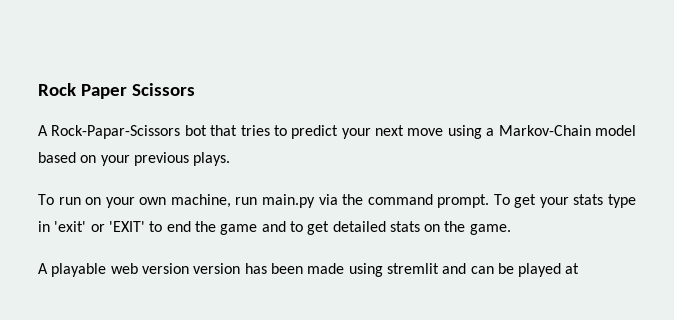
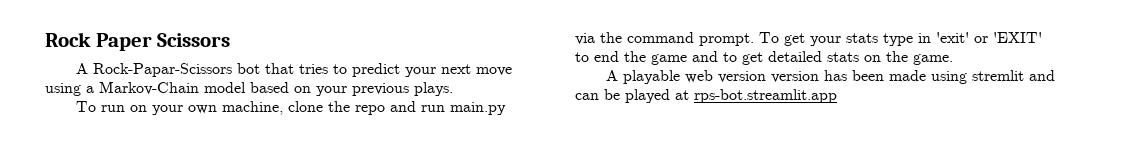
- To run on your own machine, run main.py via the command prompt.
+ To run on your own machine, clone the repo and run main.py via the command prompt.
- A playable web version version has been made using stremlit and can be played at
+ A playable web version version has been made using stremlit and can be played at rps-bot.streamlit.app

